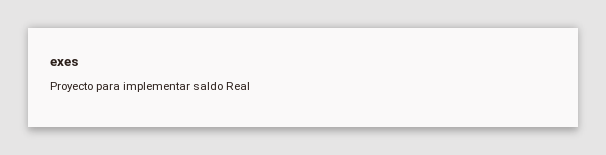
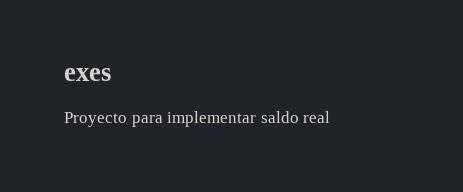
- Proyecto para implementar saldo Real
+ Proyecto para implementar saldo real

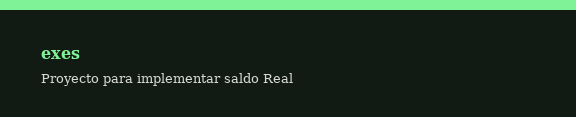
- Proyecto para implementar saldo real
+ Proyecto para implementar saldo Real

